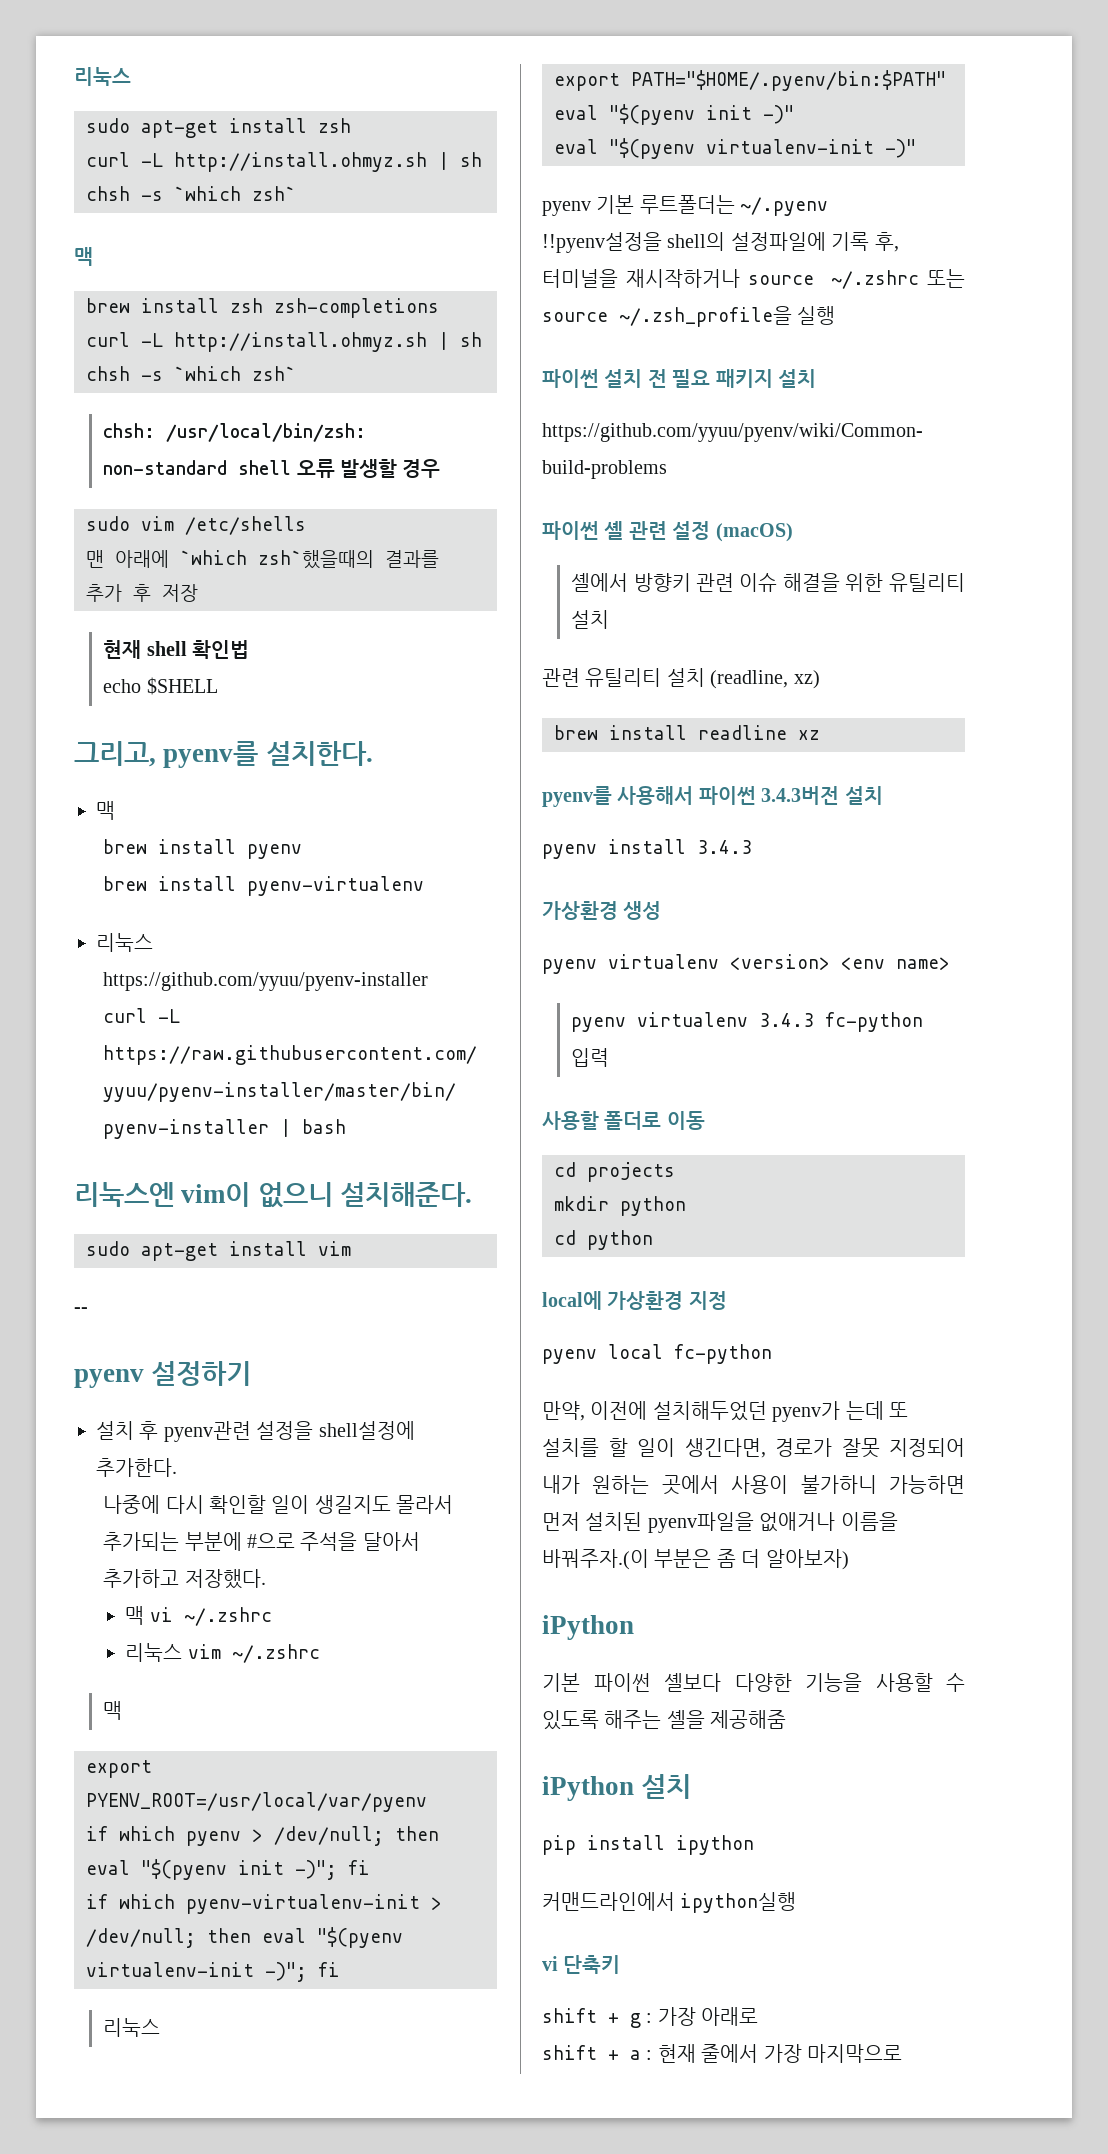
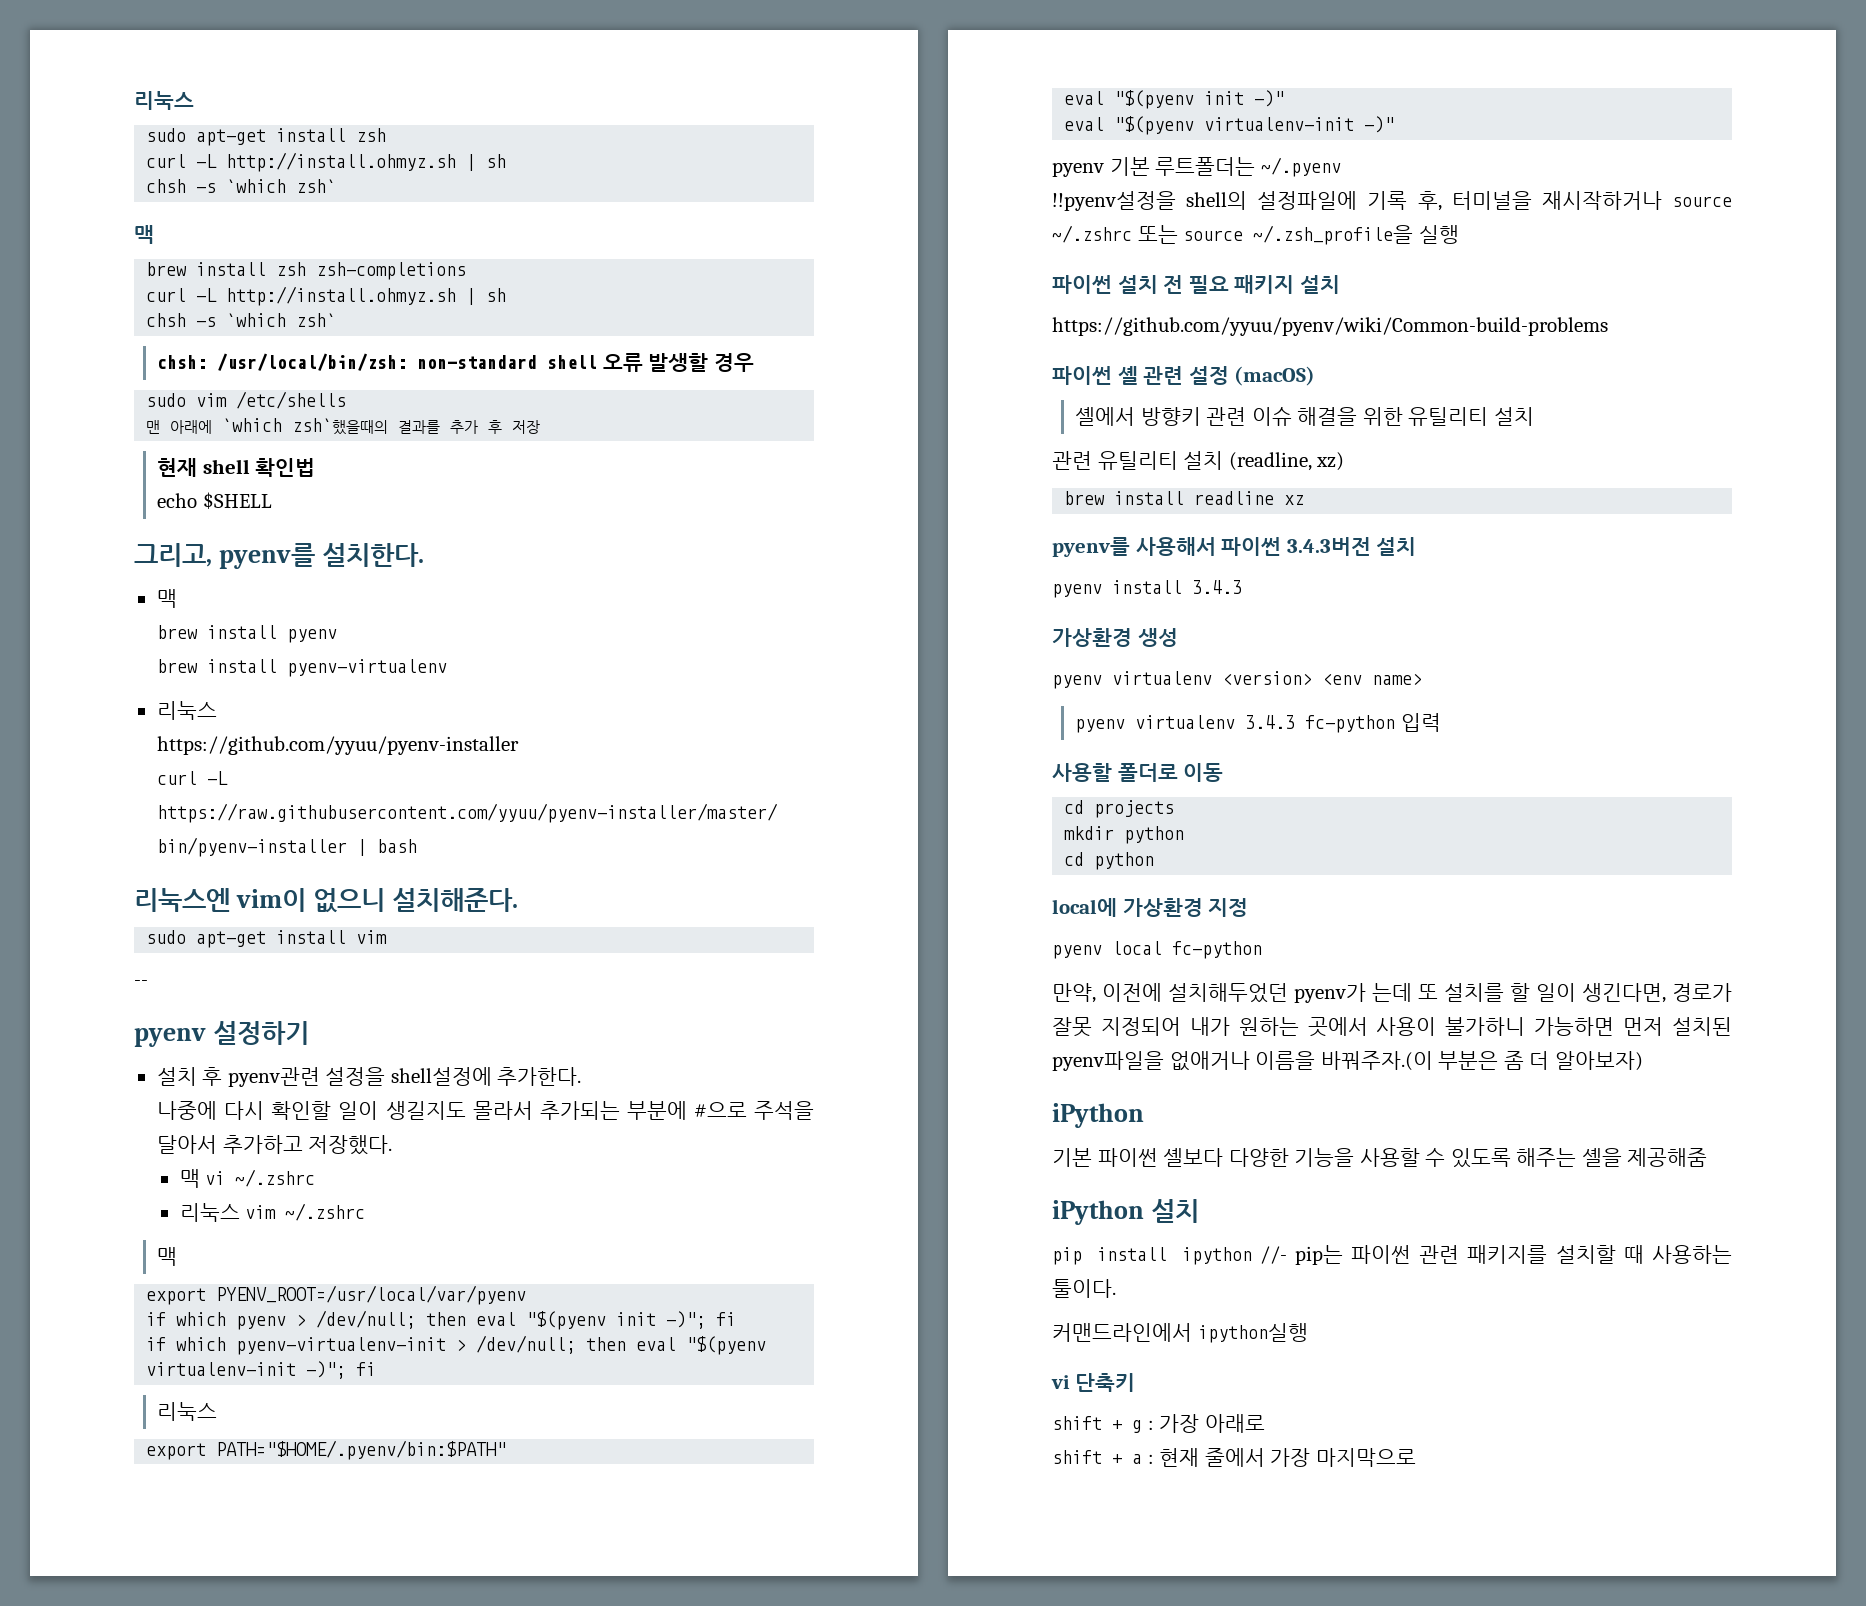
- pip install ipython
+ pip install ipython //- pip는 파이썬 관련 패키지를 설치할 때 사용하는 툴이다.

